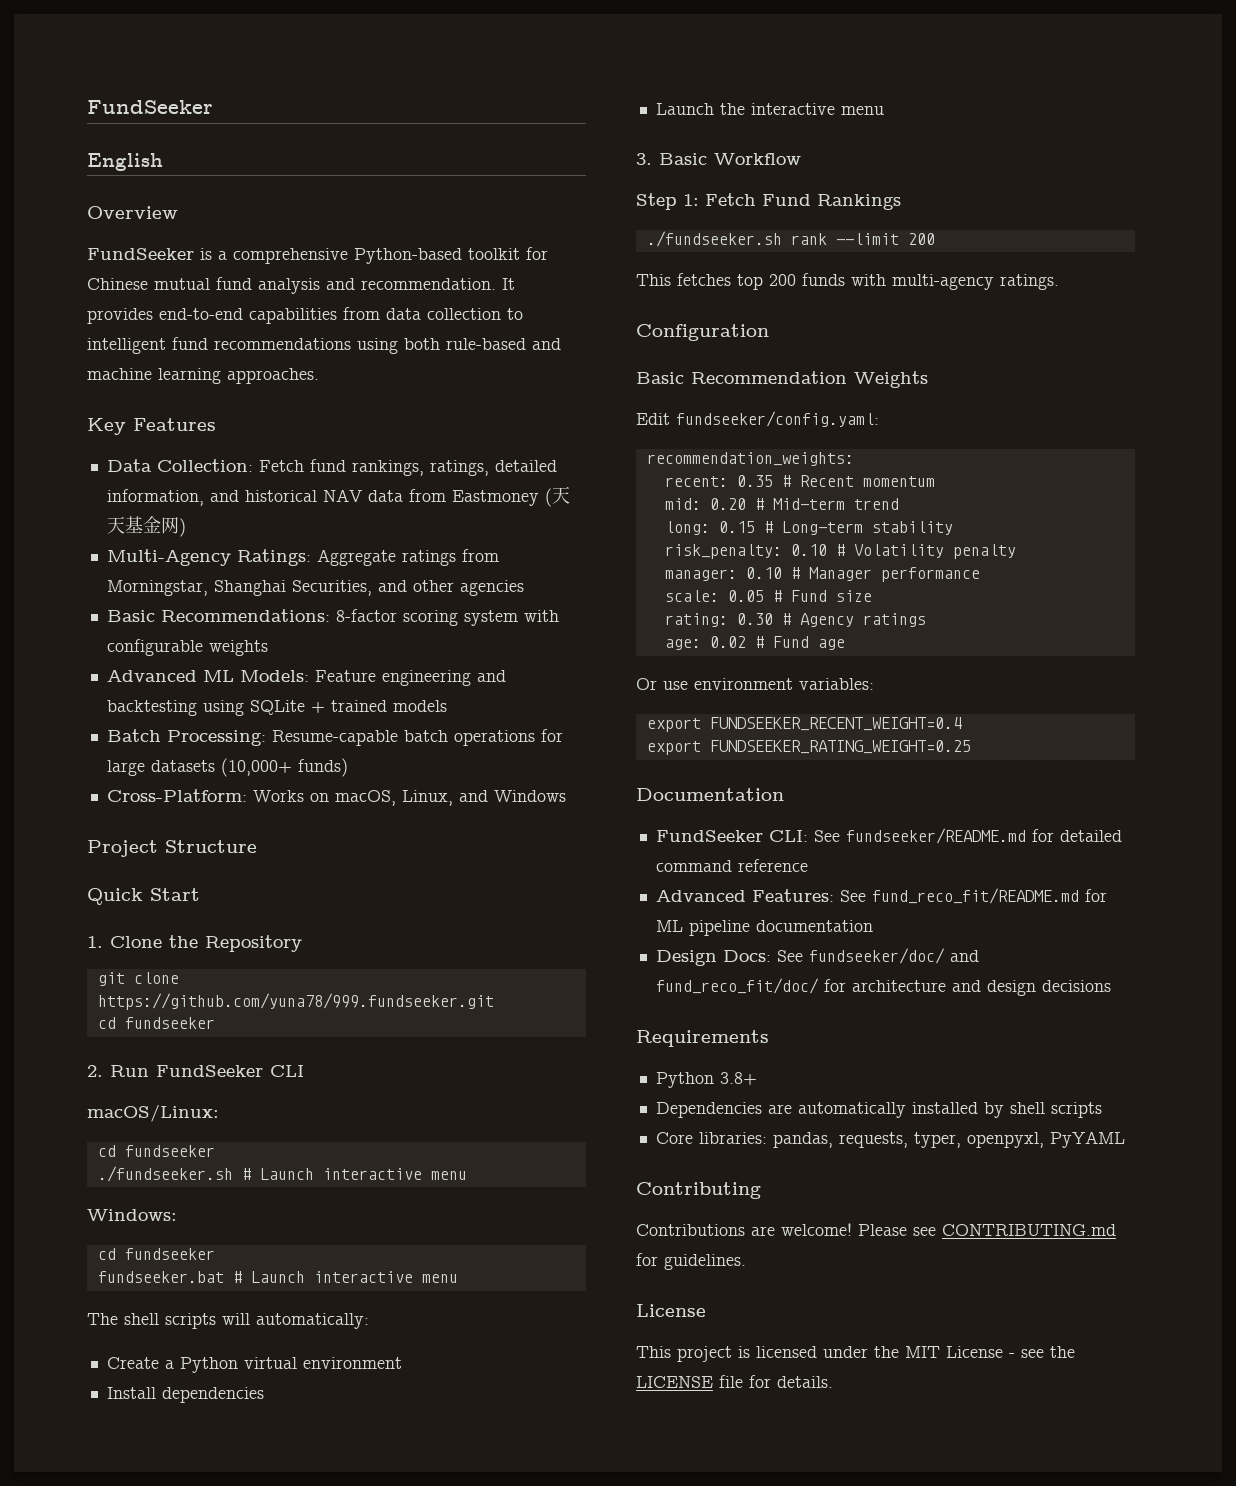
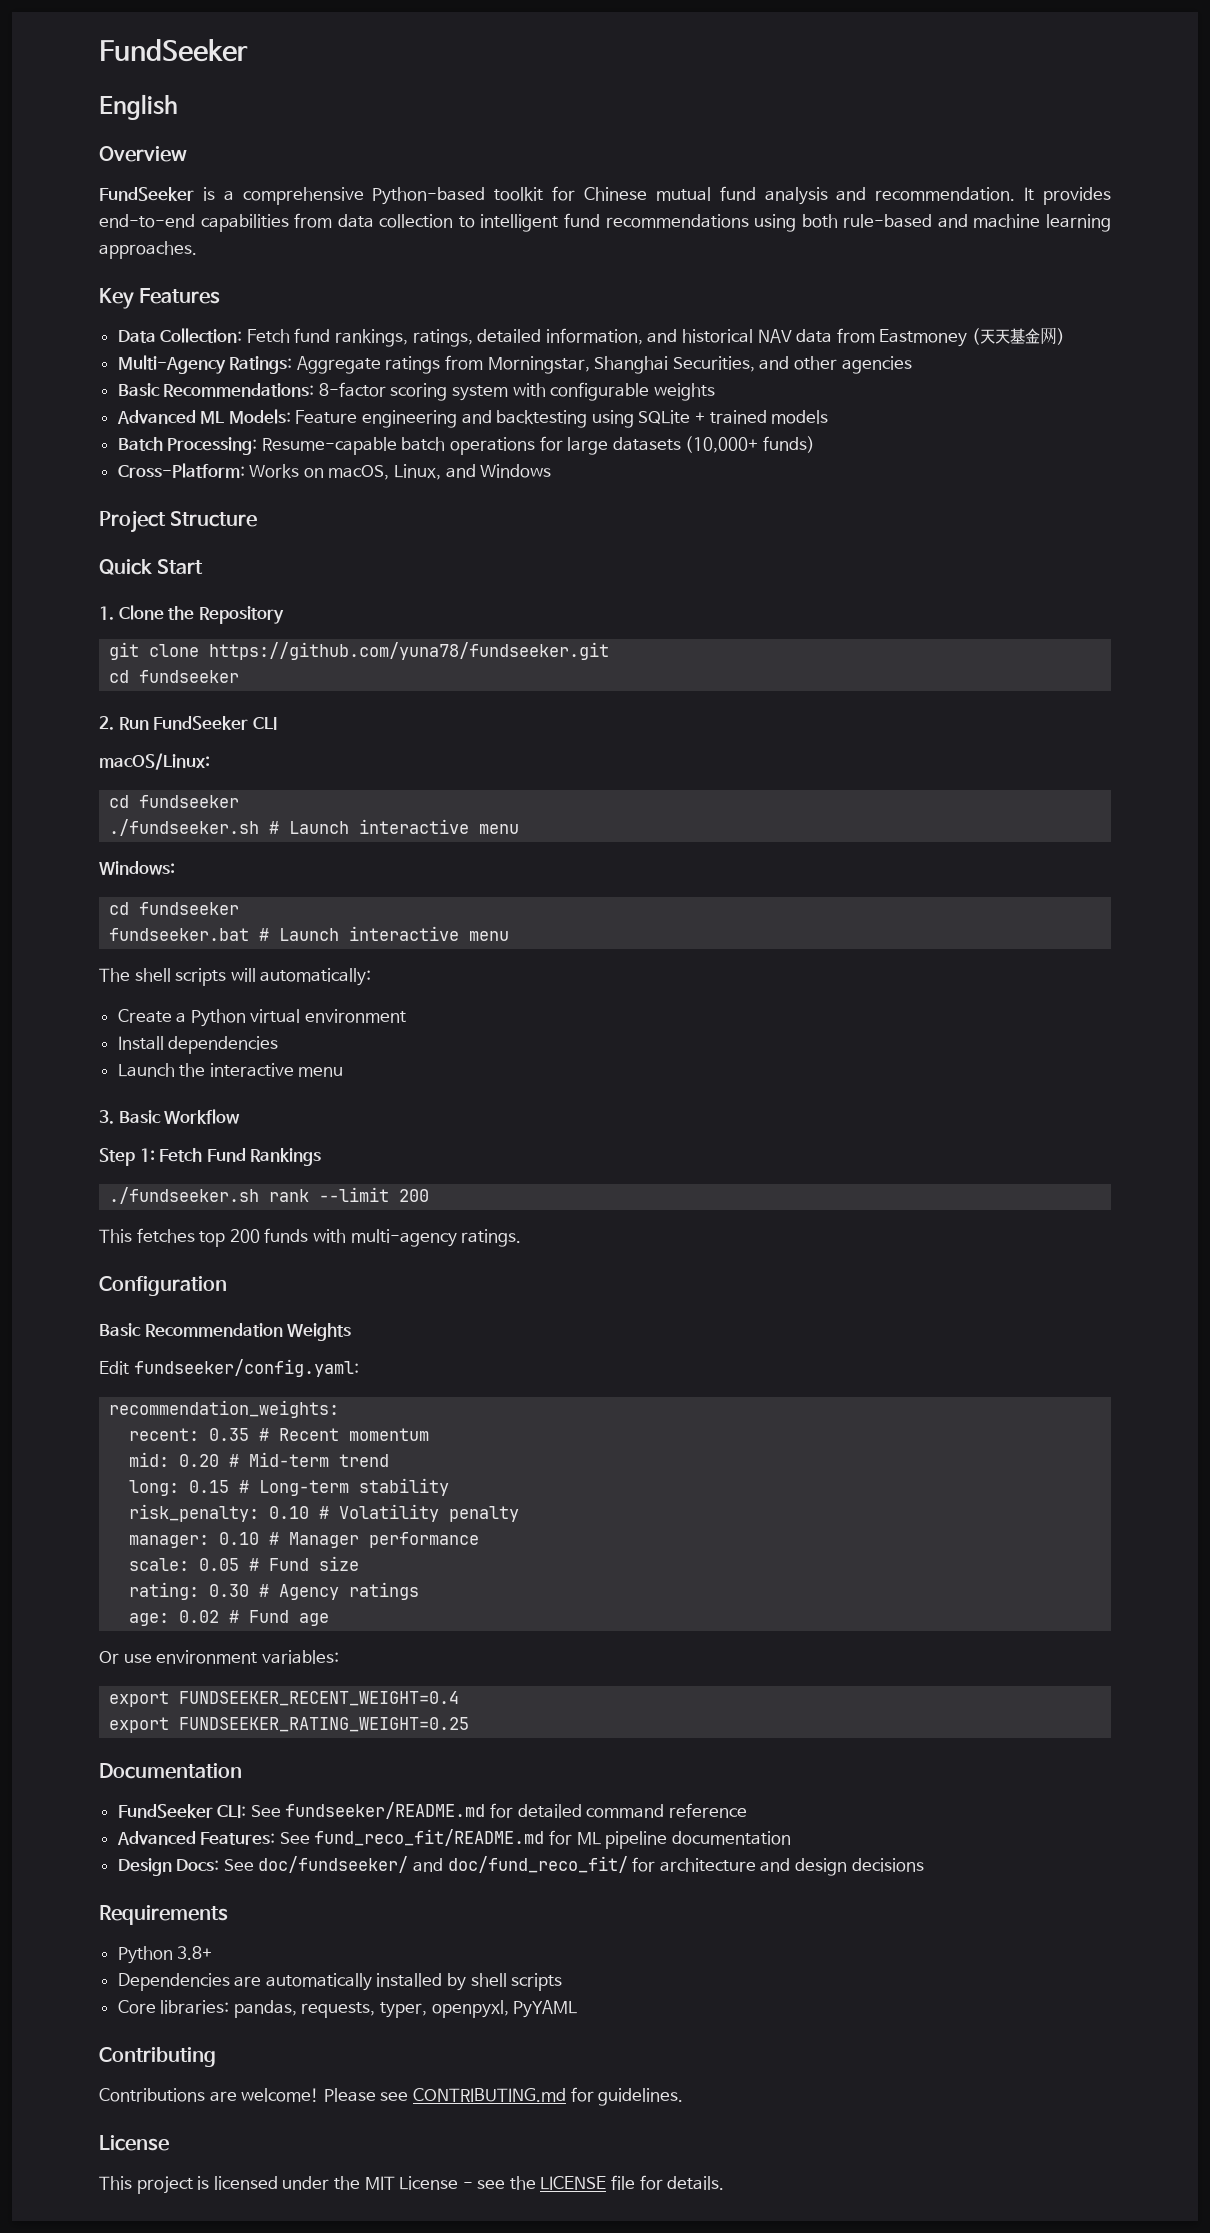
- git clone https://github.com/yuna78/999.fundseeker.git
+ git clone https://github.com/yuna78/fundseeker.git
- Design Docs: See fundseeker/doc/ and fund_reco_fit/doc/ for architecture and design decisions
+ Design Docs: See doc/fundseeker/ and doc/fund_reco_fit/ for architecture and design decisions

